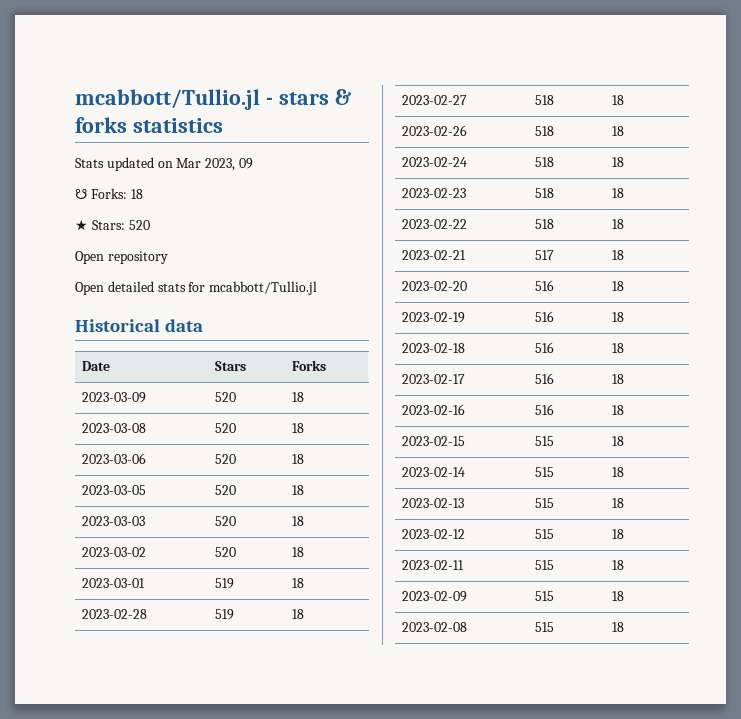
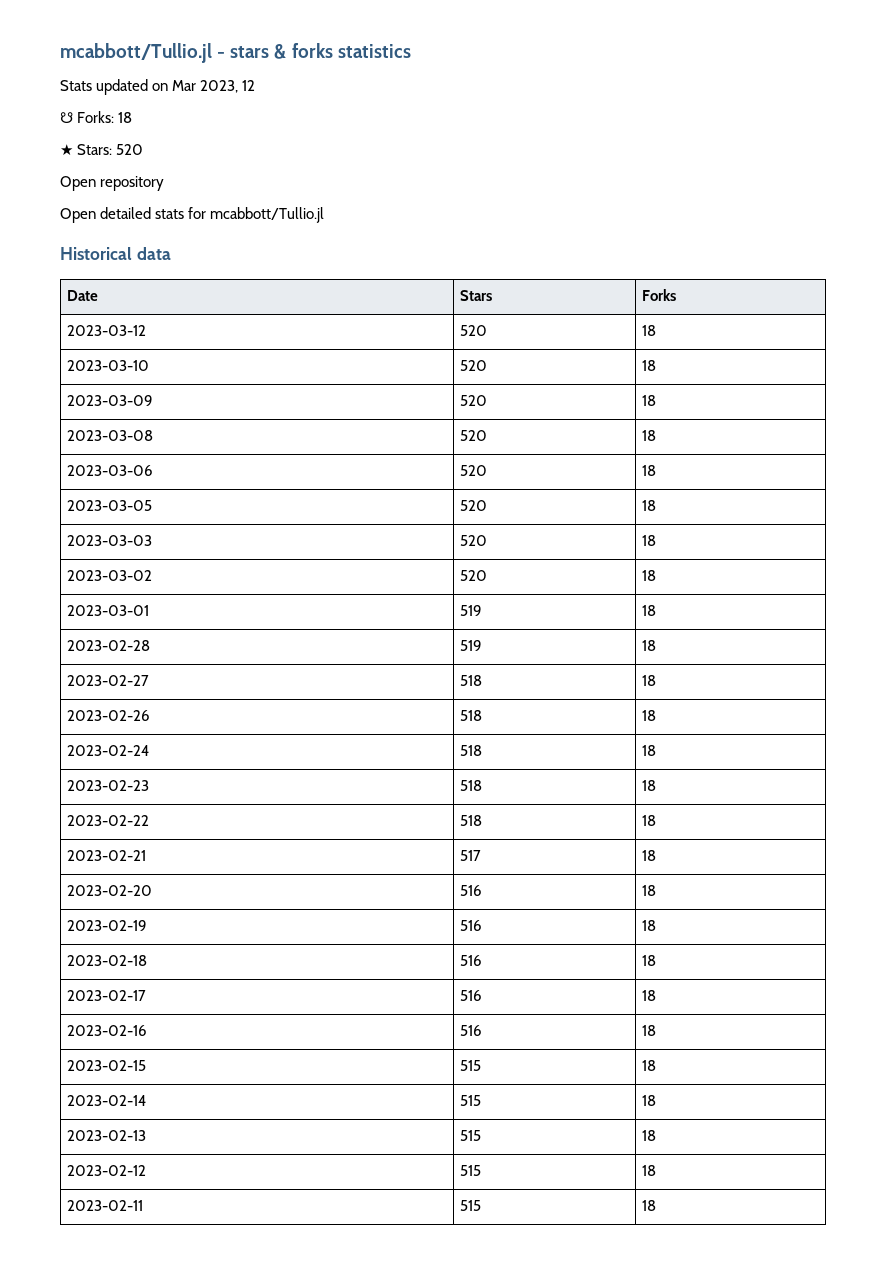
- Stats updated on Mar 2023, 09
+ Stats updated on Mar 2023, 12
+ 2023-03-12 | 520 | 18
+ 2023-03-10 | 520 | 18
- 2023-02-09 | 515 | 18
- 2023-02-08 | 515 | 18

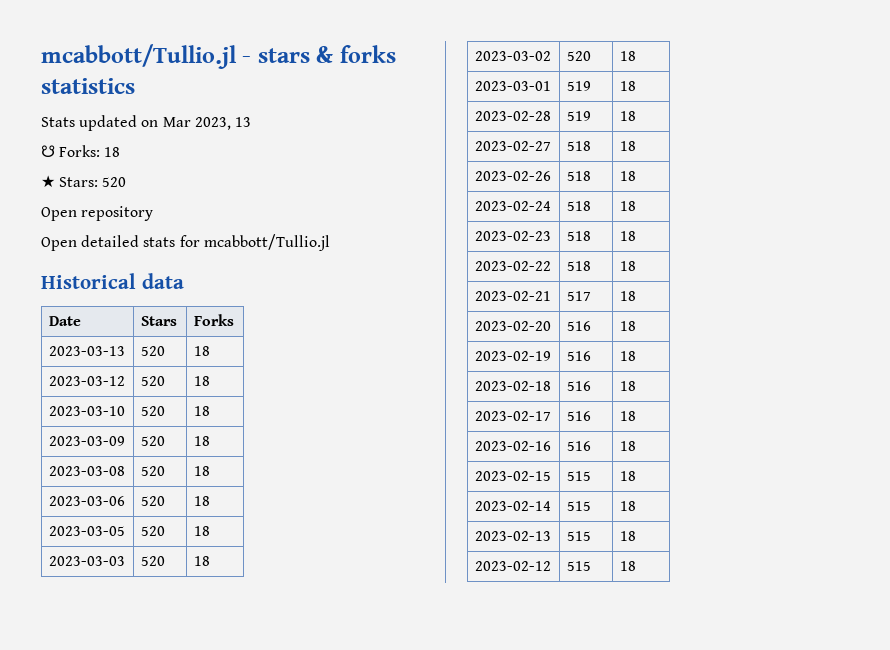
- Stats updated on Mar 2023, 12
+ Stats updated on Mar 2023, 13
+ 2023-03-13 | 520 | 18
- 2023-02-11 | 515 | 18

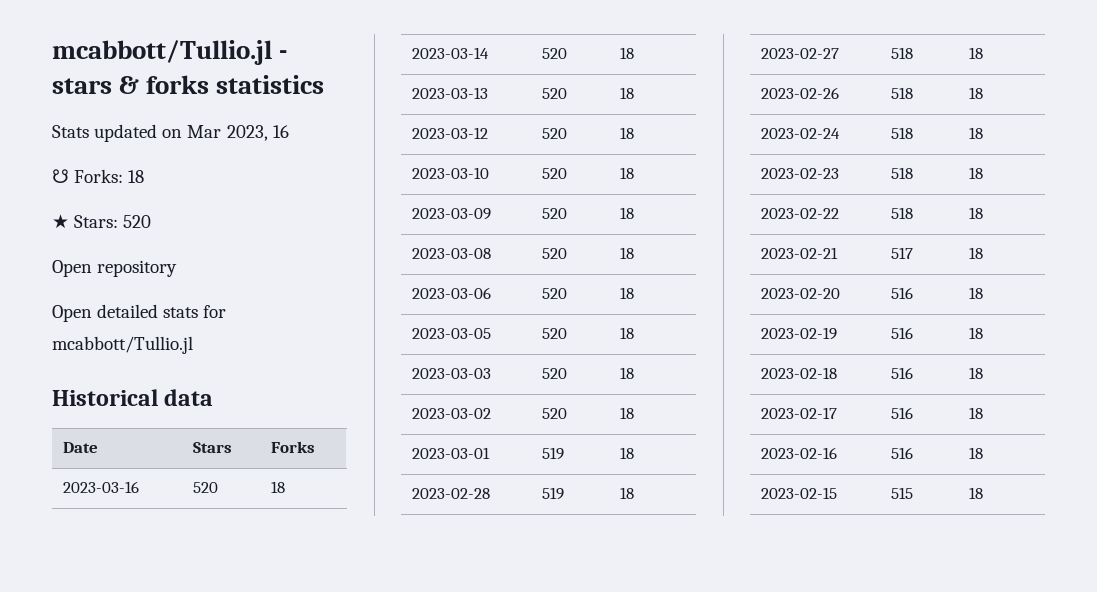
- Stats updated on Mar 2023, 13
+ Stats updated on Mar 2023, 16
+ 2023-03-16 | 520 | 18
+ 2023-03-14 | 520 | 18
- 2023-02-14 | 515 | 18
- 2023-02-13 | 515 | 18
- 2023-02-12 | 515 | 18

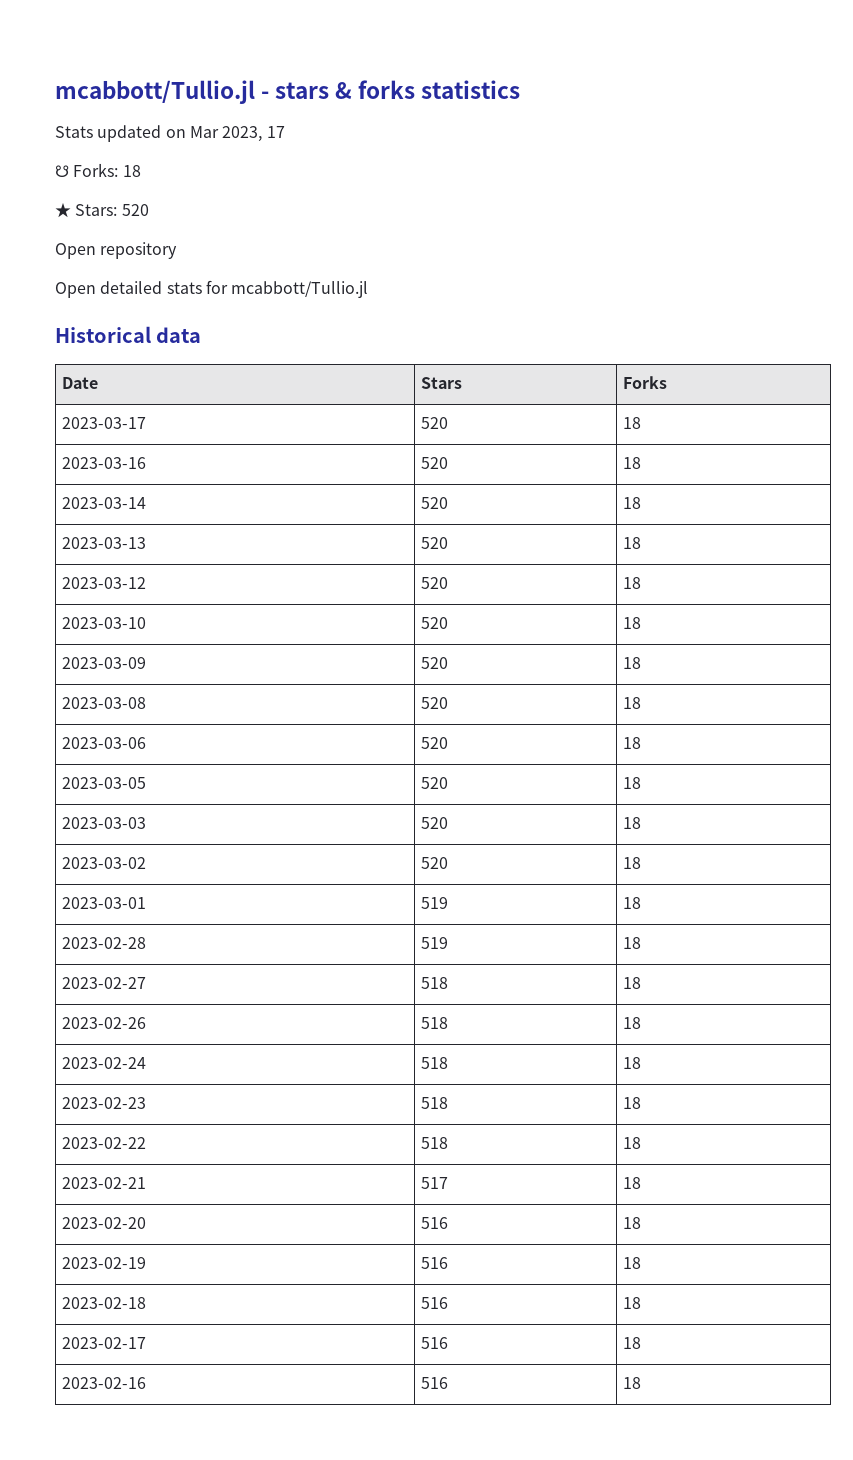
- Stats updated on Mar 2023, 16
+ Stats updated on Mar 2023, 17
+ 2023-03-17 | 520 | 18
- 2023-02-15 | 515 | 18

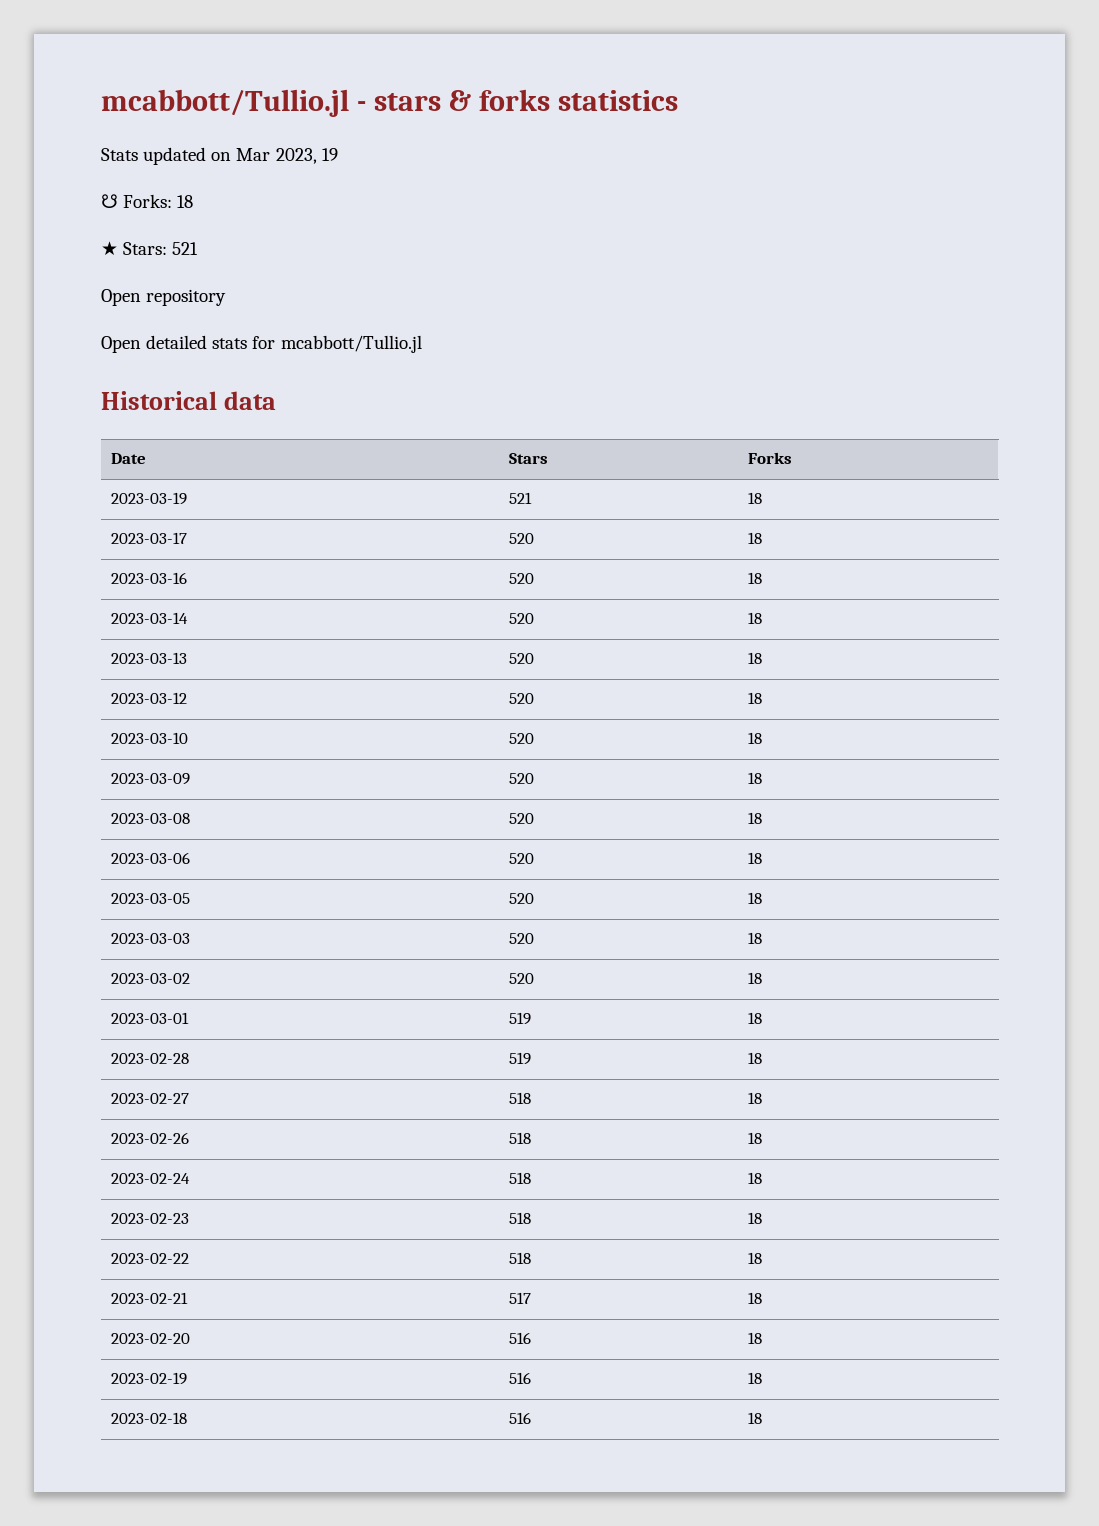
- Stats updated on Mar 2023, 17
+ Stats updated on Mar 2023, 19
- ★ Stars: 520
+ ★ Stars: 521
+ 2023-03-19 | 521 | 18
- 2023-02-17 | 516 | 18
- 2023-02-16 | 516 | 18

